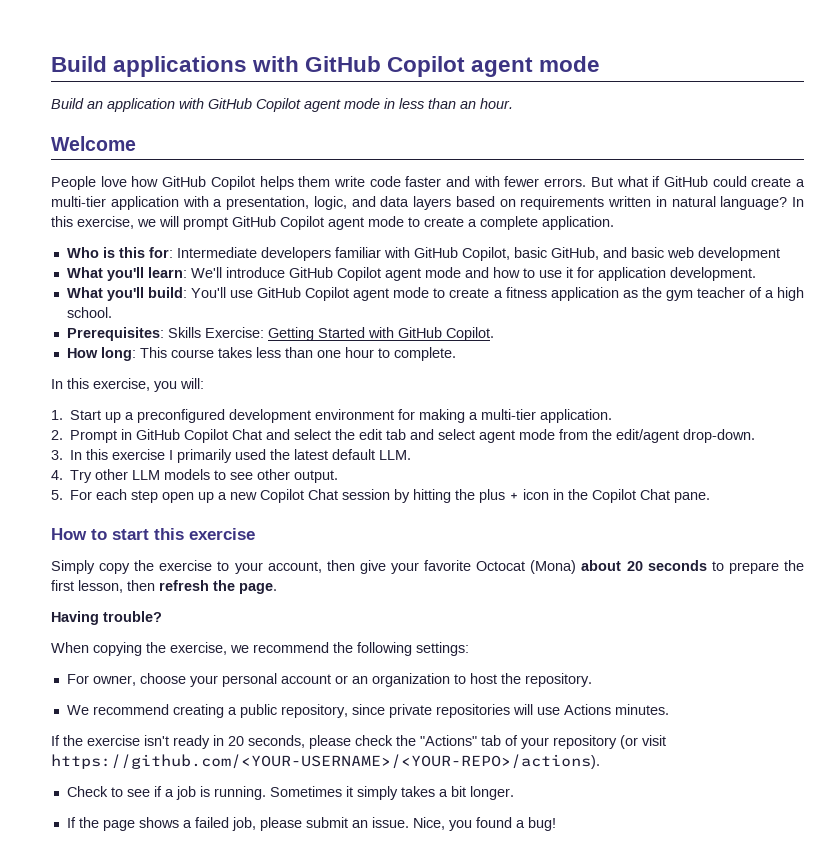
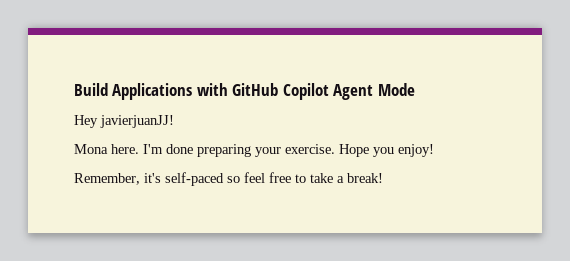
- Build applications with GitHub Copilot agent mode
- Build an application with GitHub Copilot agent mode in less than an hour.
- Welcome
- People love how GitHub Copilot helps them write code faster and with fewer errors. But what if GitHub could create a multi-tier application with a presentation, logic, and data layers based on requirements written in natural language? In this exercise, we will prompt GitHub Copilot agent mode to create a complete application.
- Who is this for: Intermediate developers familiar with GitHub Copilot, basic GitHub, and basic web development
- What you'll learn: We'll introduce GitHub Copilot agent mode and how to use it for application development.
- What you'll build: You'll use GitHub Copilot agent mode to create a fitness application as the gym teacher of a high school.
- Prerequisites: Skills Exercise: Getting Started with GitHub Copilot.
- How long: This course takes less than one hour to complete.
- In this exercise, you will:
- 1. Start up a preconfigured development environment for making a multi-tier application.
- 2. Prompt in GitHub Copilot Chat and select the edit tab and select agent mode from the edit/agent drop-down.
- 3. In this exercise I primarily used the latest default LLM.
- 4. Try other LLM models to see other output.
- 5. For each step open up a new Copilot Chat session by hitting the plus + icon in the Copilot Chat pane.
- How to start this exercise
- Simply copy the exercise to your account, then give your favorite Octocat (Mona) about 20 seconds to prepare the first lesson, then refresh the page.
- Having trouble?
- When copying the exercise, we recommend the following settings:
- For owner, choose your personal account or an organization to host the repository.
- We recommend creating a public repository, since private repositories will use Actions minutes.
- If the exercise isn't ready in 20 seconds, please check the "Actions" tab of your repository (or visit https://github.com/<YOUR-USERNAME>/<YOUR-REPO>/actions).
- Check to see if a job is running. Sometimes it simply takes a bit longer.
- If the page shows a failed job, please submit an issue. Nice, you found a bug!
+ Build Applications with GitHub Copilot Agent Mode
+ Hey javierjuanJJ!
+ Mona here. I'm done preparing your exercise. Hope you enjoy!
+ Remember, it's self-paced so feel free to take a break!

